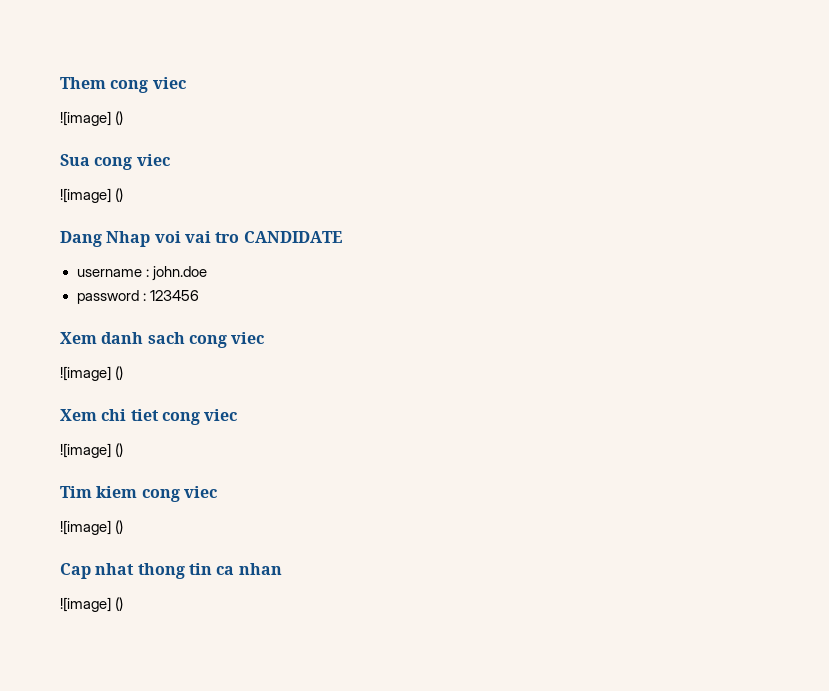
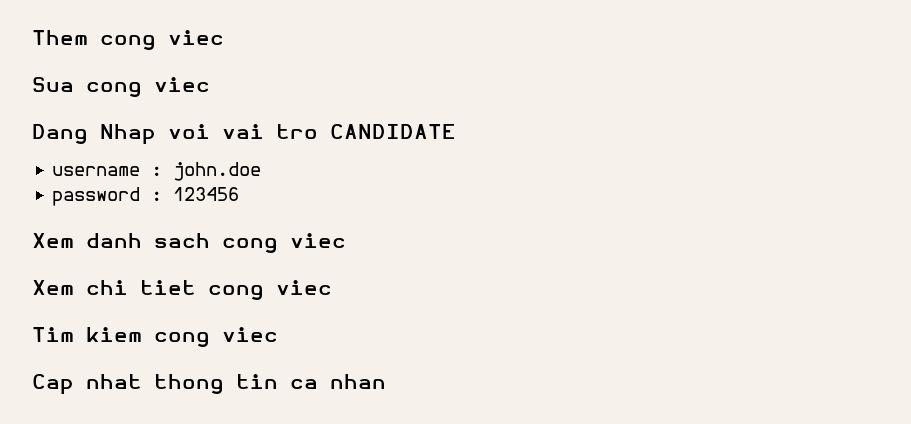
  Them cong viec
- ![image] ()
  Sua cong viec
- ![image] ()
  Xem danh sach cong viec
- ![image] ()
  Xem chi tiet cong viec
- ![image] ()
  Tim kiem cong viec
- ![image] ()
  Cap nhat thong tin ca nhan
- ![image] ()

